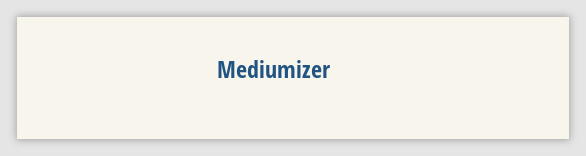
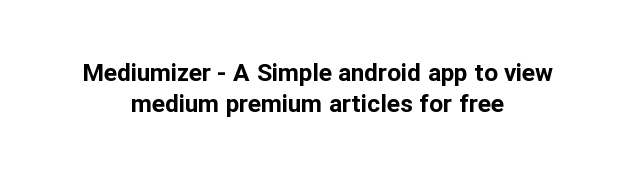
- Mediumizer
+ Mediumizer - A Simple android app to view medium premium articles for free

